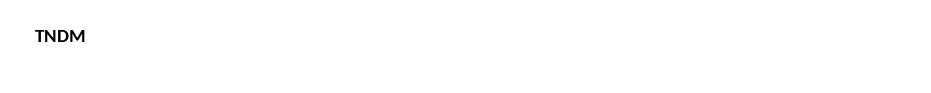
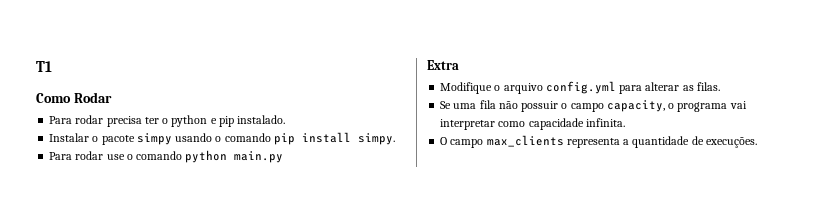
- TNDM
+ T1
+ Como Rodar
+ Para rodar precisa ter o python e pip instalado.
+ Instalar o pacote simpy usando o comando pip install simpy.
+ Para rodar use o comando python main.py
+ Extra
+ Modifique o arquivo config.yml para alterar as filas.
+ Se uma fila não possuir o campo capacity, o programa vai interpretar como capacidade infinita.
+ O campo max_clients representa a quantidade de execuções.

